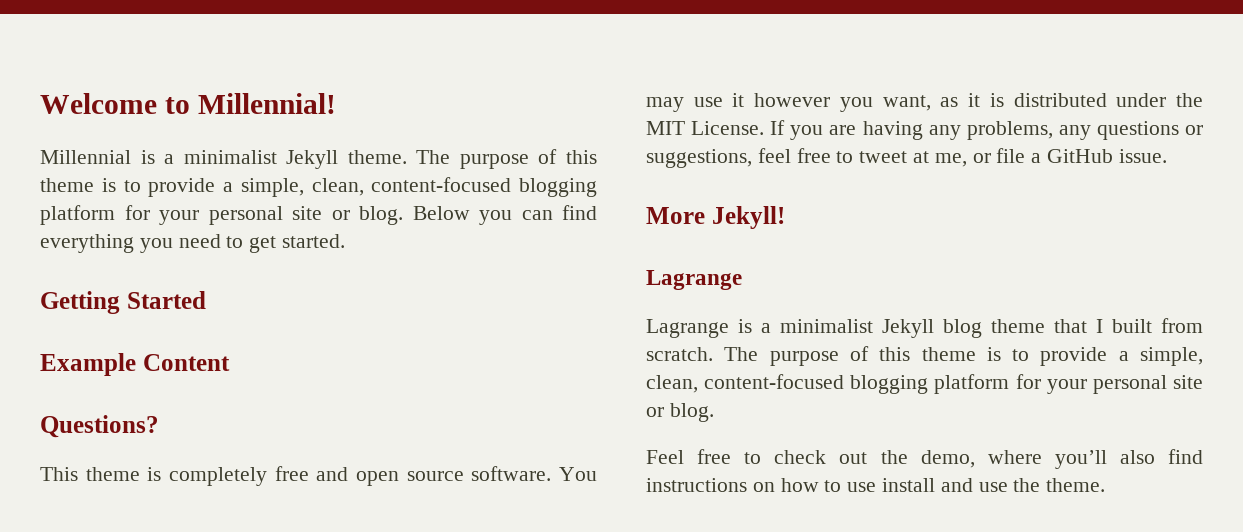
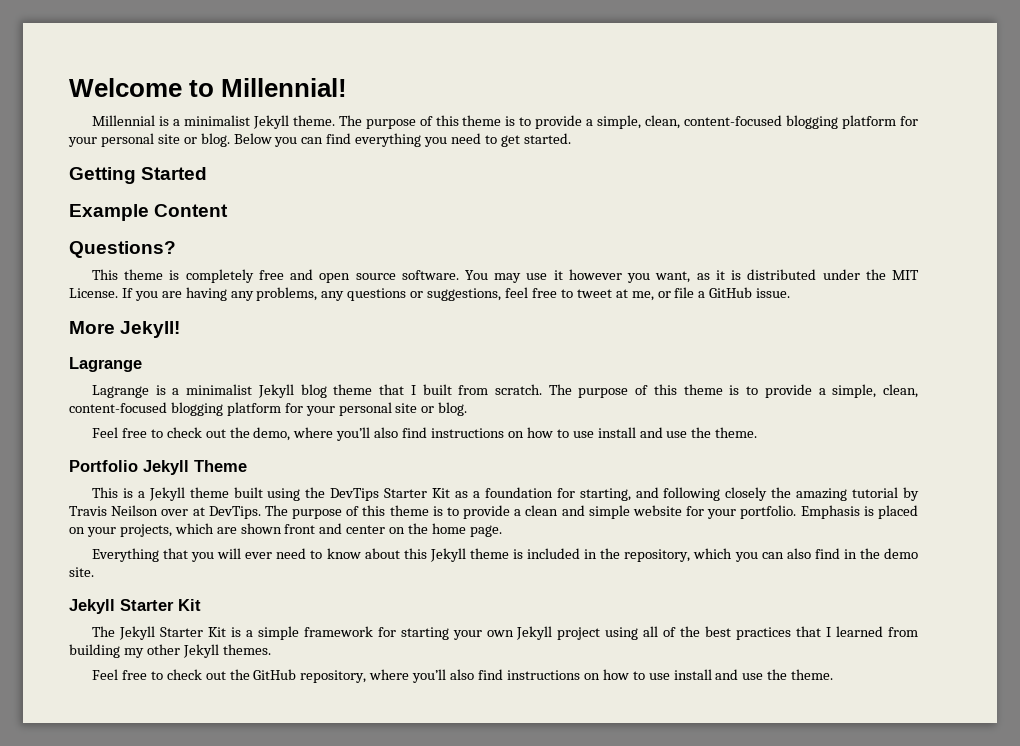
+ Portfolio Jekyll Theme
+ This is a Jekyll theme built using the DevTips Starter Kit as a foundation for starting, and following closely the amazing tutorial by Travis Neilson over at DevTips. The purpose of this theme is to provide a clean and simple website for your portfolio. Emphasis is placed on your projects, which are shown front and center on the home page.
+ Everything that you will ever need to know about this Jekyll theme is included in the repository, which you can also find in the demo site.
+ Jekyll Starter Kit
+ The Jekyll Starter Kit is a simple framework for starting your own Jekyll project using all of the best practices that I learned from building my other Jekyll themes.
+ Feel free to check out the GitHub repository, where you’ll also find instructions on how to use install and use the theme.

